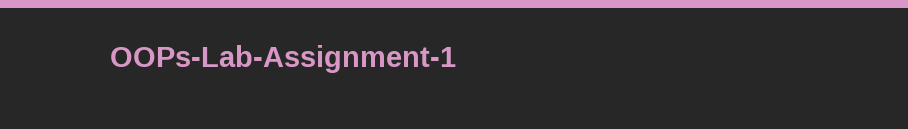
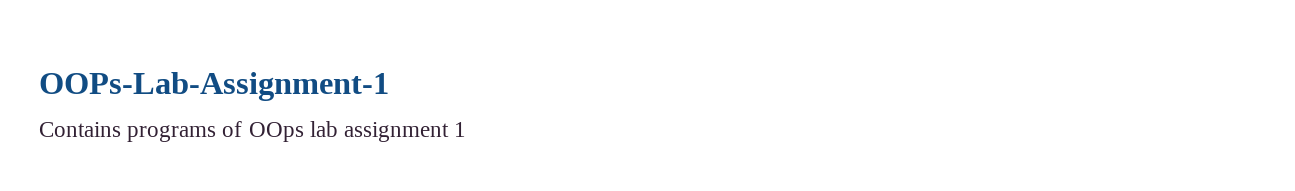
+ Contains programs of OOps lab assignment 1

